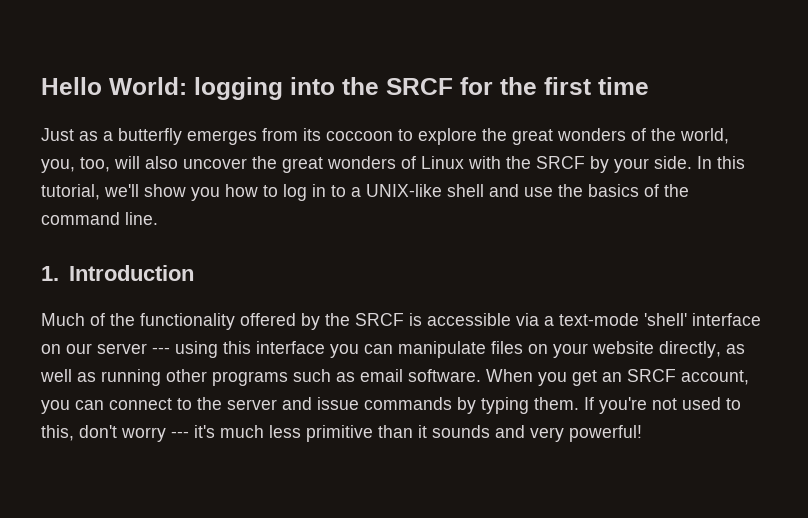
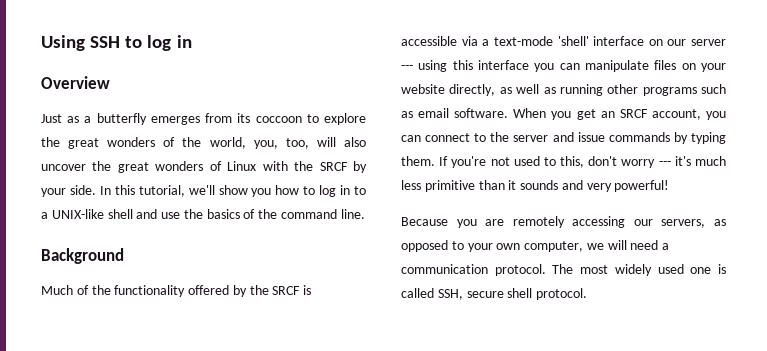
- Hello World: logging into the SRCF for the first time
+ Using SSH to log in
+ Overview
- 1. Introduction
+ Background
+ Because you are remotely accessing our servers, as opposed to your own computer, we will need a communication protocol. The most widely used one is called SSH, secure shell protocol.

